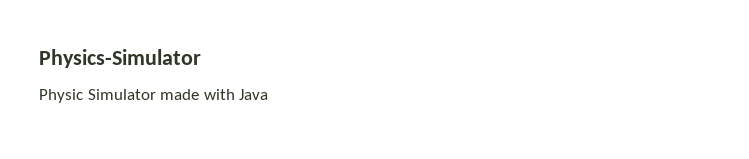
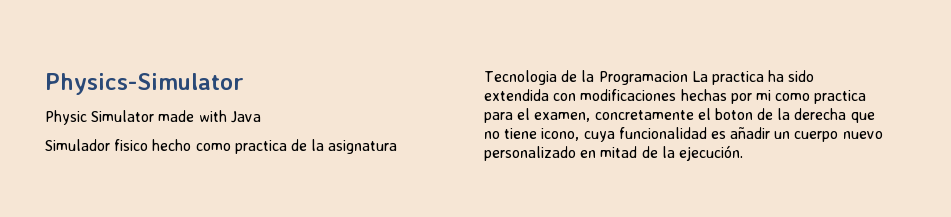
+ Simulador fisico hecho como practica de la asignatura Tecnologia de la Programacion La practica ha sido extendida con modificaciones hechas por mi como practica para el examen, concretamente el boton de la derecha que no tiene icono, cuya funcionalidad es añadir un cuerpo nuevo personalizado en mitad de la ejecución.

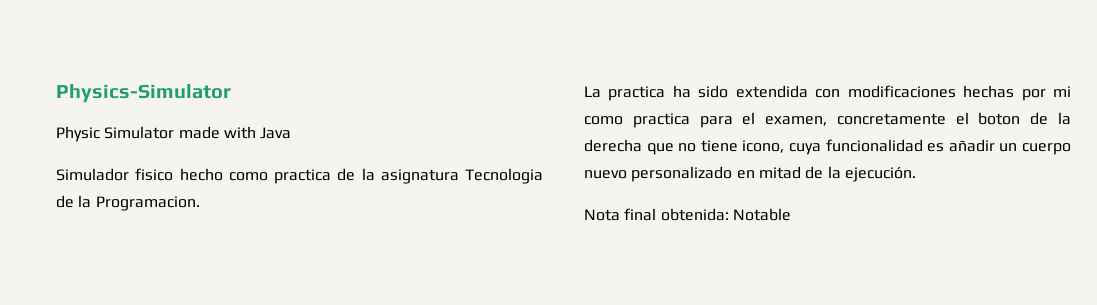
- Simulador fisico hecho como practica de la asignatura Tecnologia de la Programacion La practica ha sido extendida con modificaciones hechas por mi como practica para el examen, concretamente el boton de la derecha que no tiene icono, cuya funcionalidad es añadir un cuerpo nuevo personalizado en mitad de la ejecución.
+ Simulador fisico hecho como practica de la asignatura Tecnologia de la Programacion.
+ La practica ha sido extendida con modificaciones hechas por mi como practica para el examen, concretamente el boton de la derecha que no tiene icono, cuya funcionalidad es añadir un cuerpo nuevo personalizado en mitad de la ejecución.
+ Nota final obtenida: Notable

